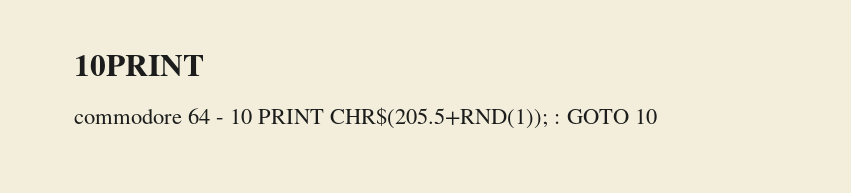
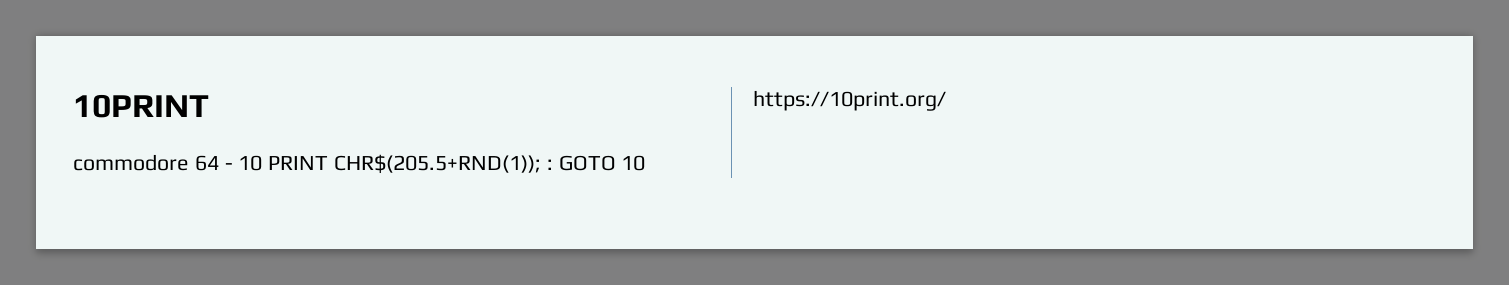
- commodore 64 - 10 PRINT CHR$(205.5+RND(1)); : GOTO 10
+ commodore 64 - 10 PRINT CHR$(205.5+RND(1)); : GOTO 10 https://10print.org/

